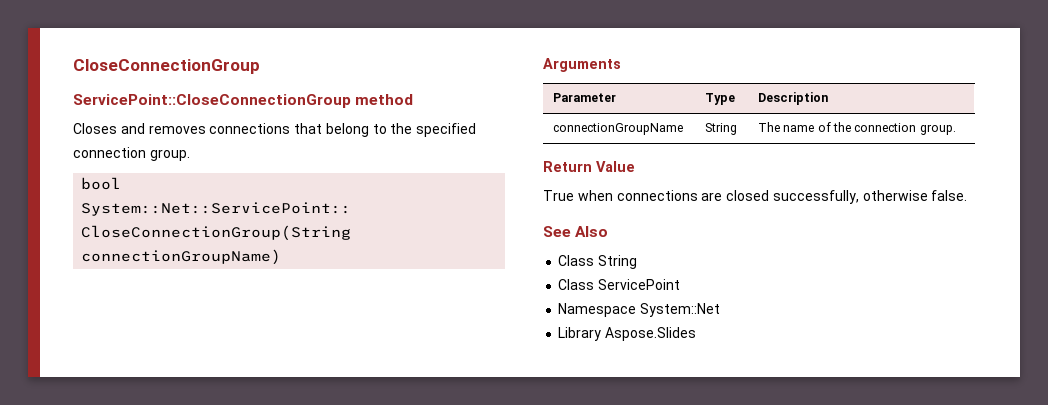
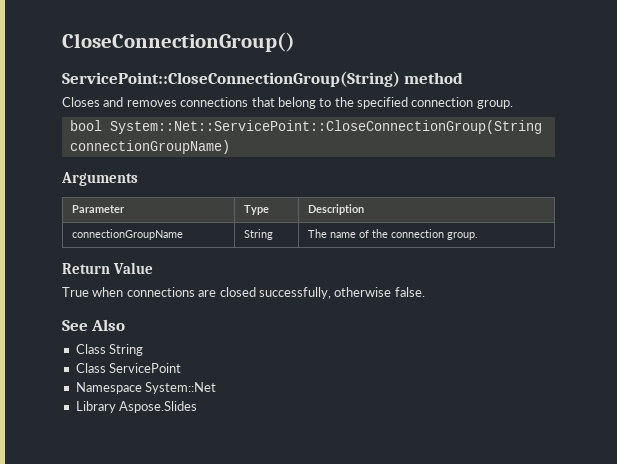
- CloseConnectionGroup
- ServicePoint::CloseConnectionGroup method
+ CloseConnectionGroup()
+ ServicePoint::CloseConnectionGroup(String) method

